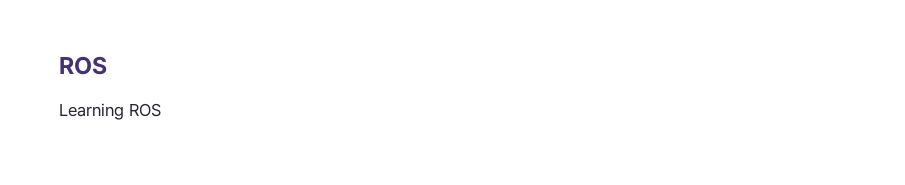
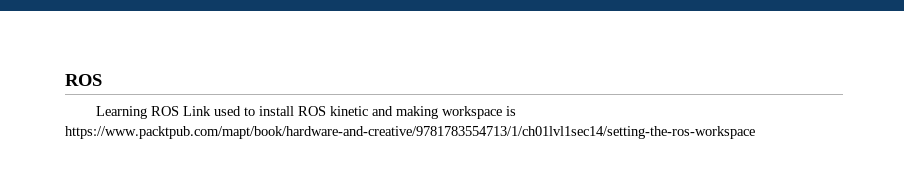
- Learning ROS
+ Learning ROS Link used to install ROS kinetic and making workspace is https://www.packtpub.com/mapt/book/hardware-and-creative/9781783554713/1/ch01lvl1sec14/setting-the-ros-workspace

